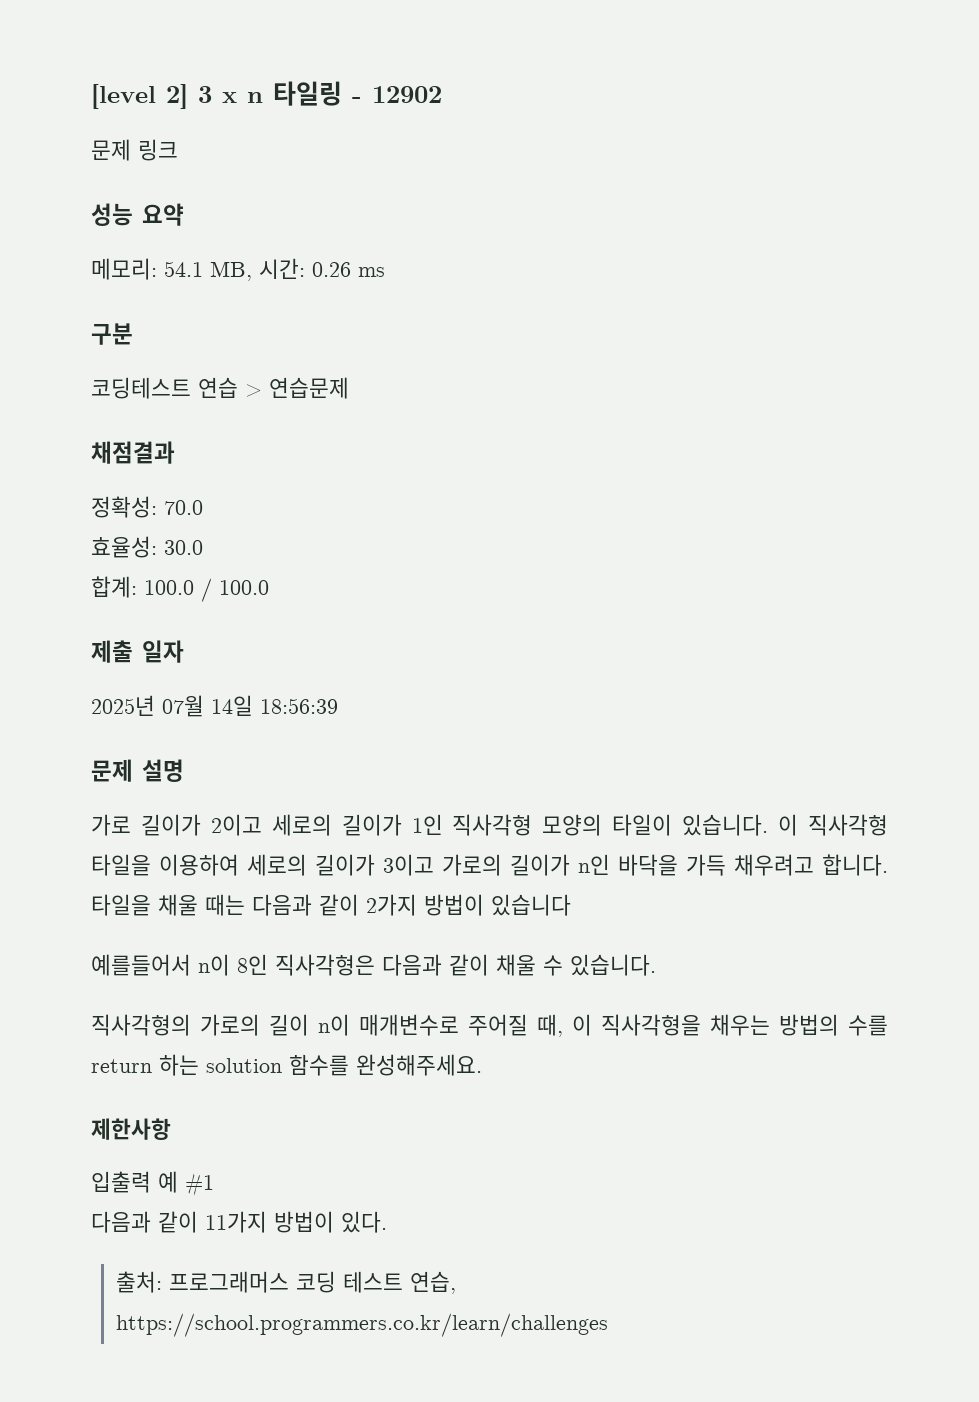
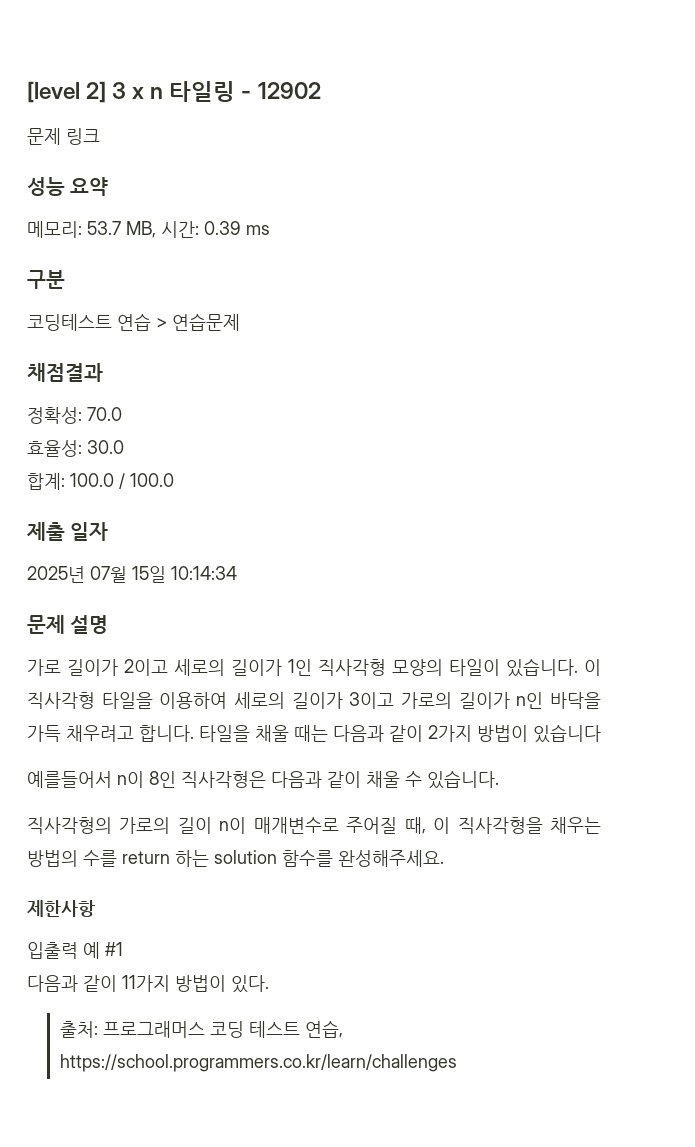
- 메모리: 54.1 MB, 시간: 0.26 ms
+ 메모리: 53.7 MB, 시간: 0.39 ms
- 2025년 07월 14일 18:56:39
+ 2025년 07월 15일 10:14:34

